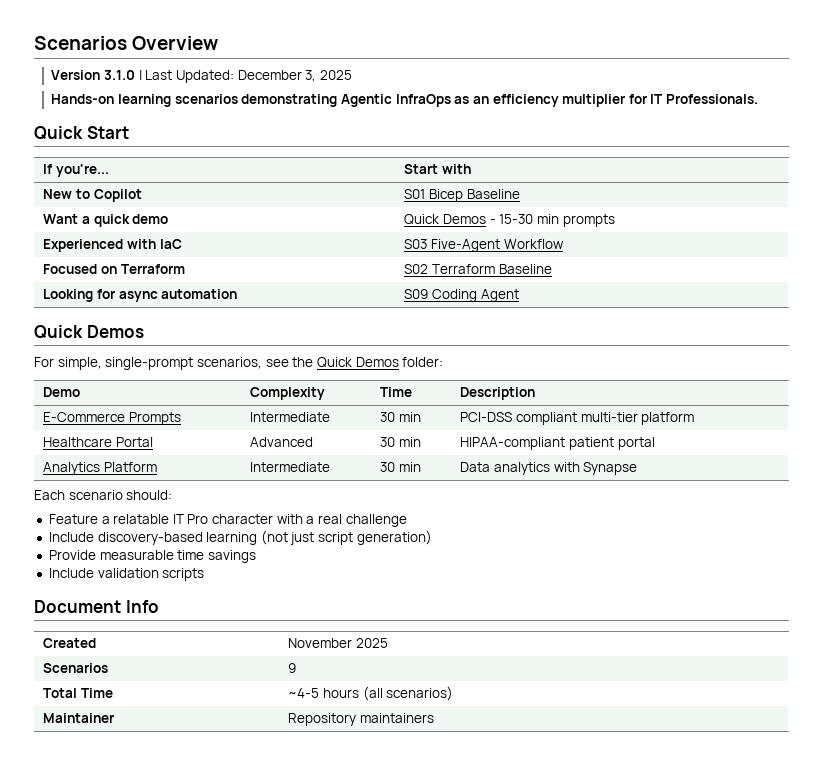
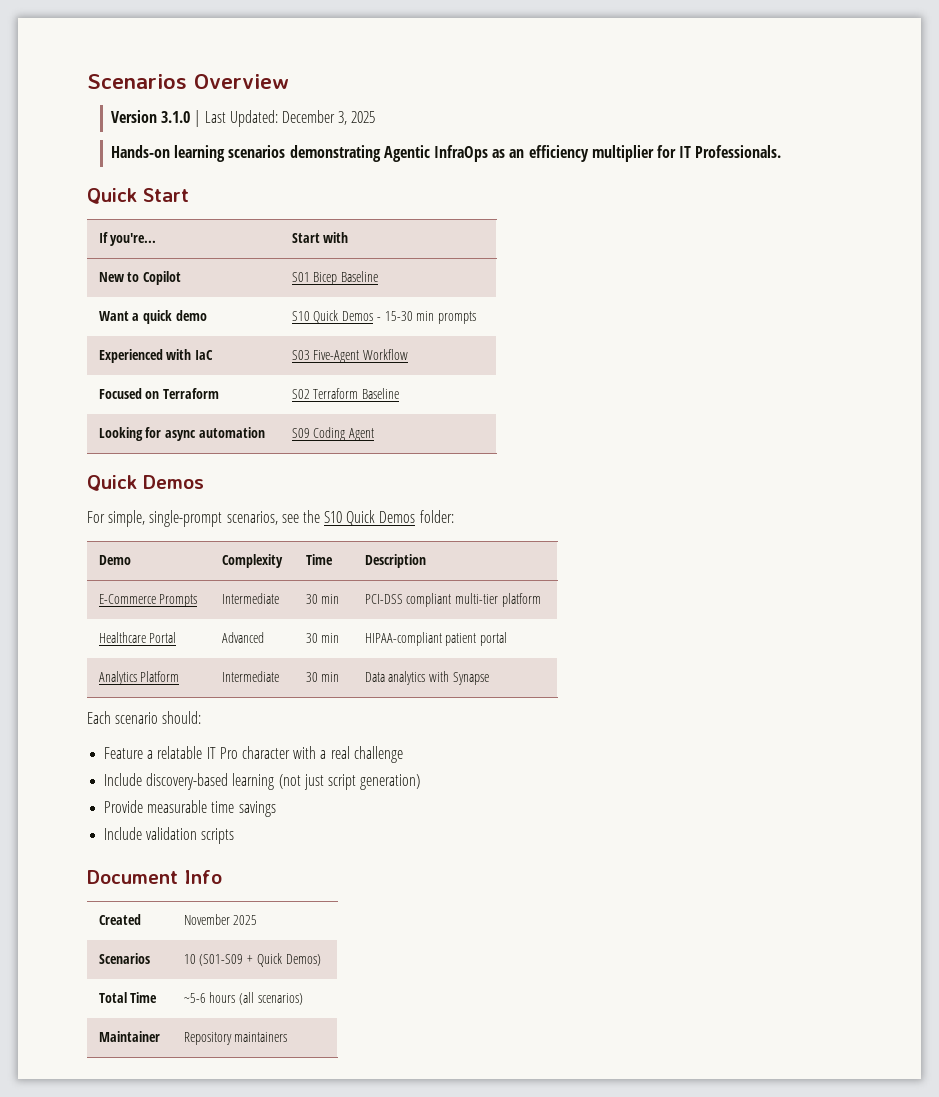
- Want a quick demo | Quick Demos - 15-30 min prompts
+ Want a quick demo | S10 Quick Demos - 15-30 min prompts
- For simple, single-prompt scenarios, see the Quick Demos folder:
+ For simple, single-prompt scenarios, see the S10 Quick Demos folder:
- Scenarios | 9
+ Scenarios | 10 (S01-S09 + Quick Demos)
- Total Time | ~4-5 hours (all scenarios)
+ Total Time | ~5-6 hours (all scenarios)

